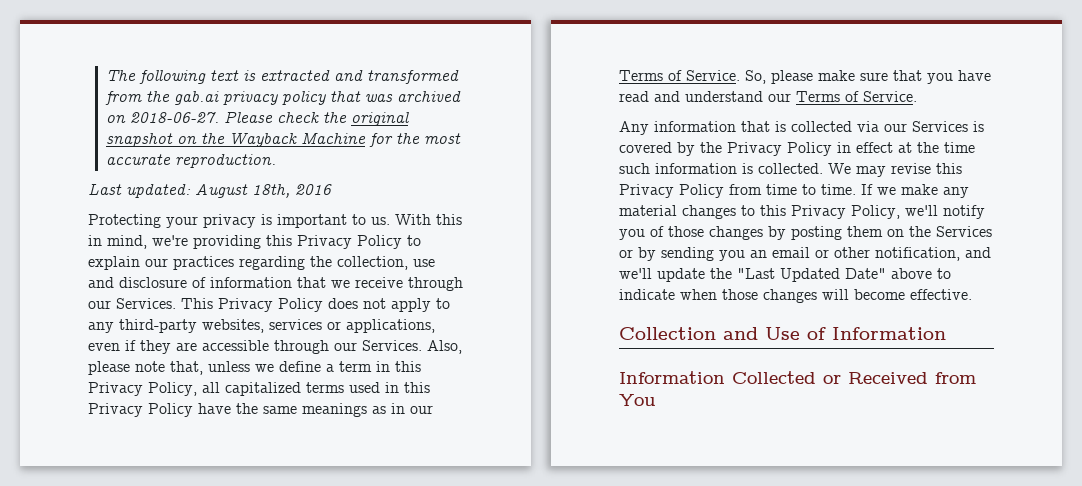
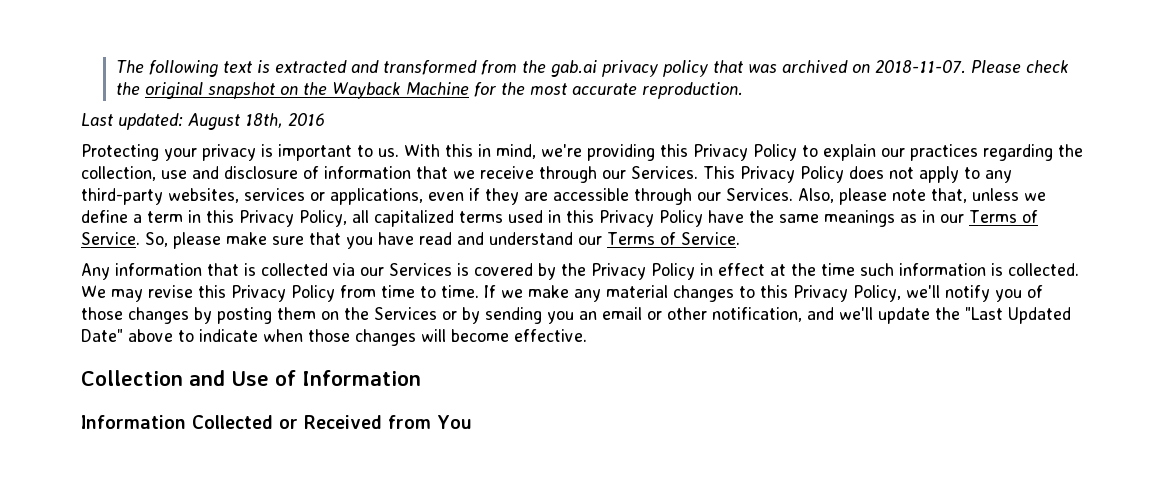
- The following text is extracted and transformed from the gab.ai privacy policy that was archived on 2018-06-27.
+ The following text is extracted and transformed from the gab.ai privacy policy that was archived on 2018-11-07.

